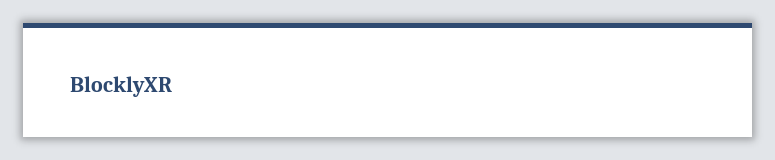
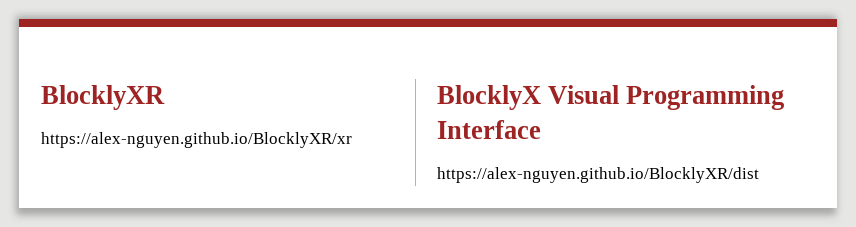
+ https://alex-nguyen.github.io/BlocklyXR/xr
+ BlocklyX Visual Programming Interface
+ https://alex-nguyen.github.io/BlocklyXR/dist

